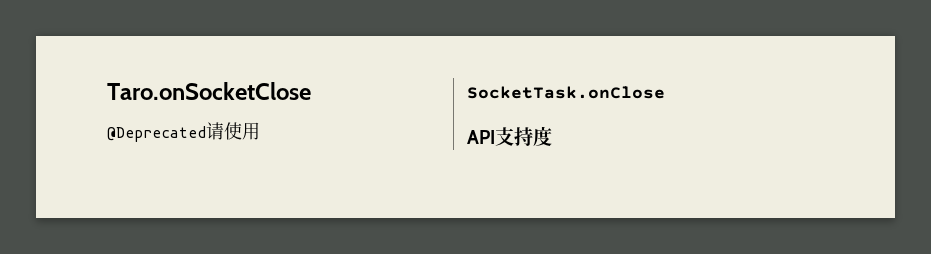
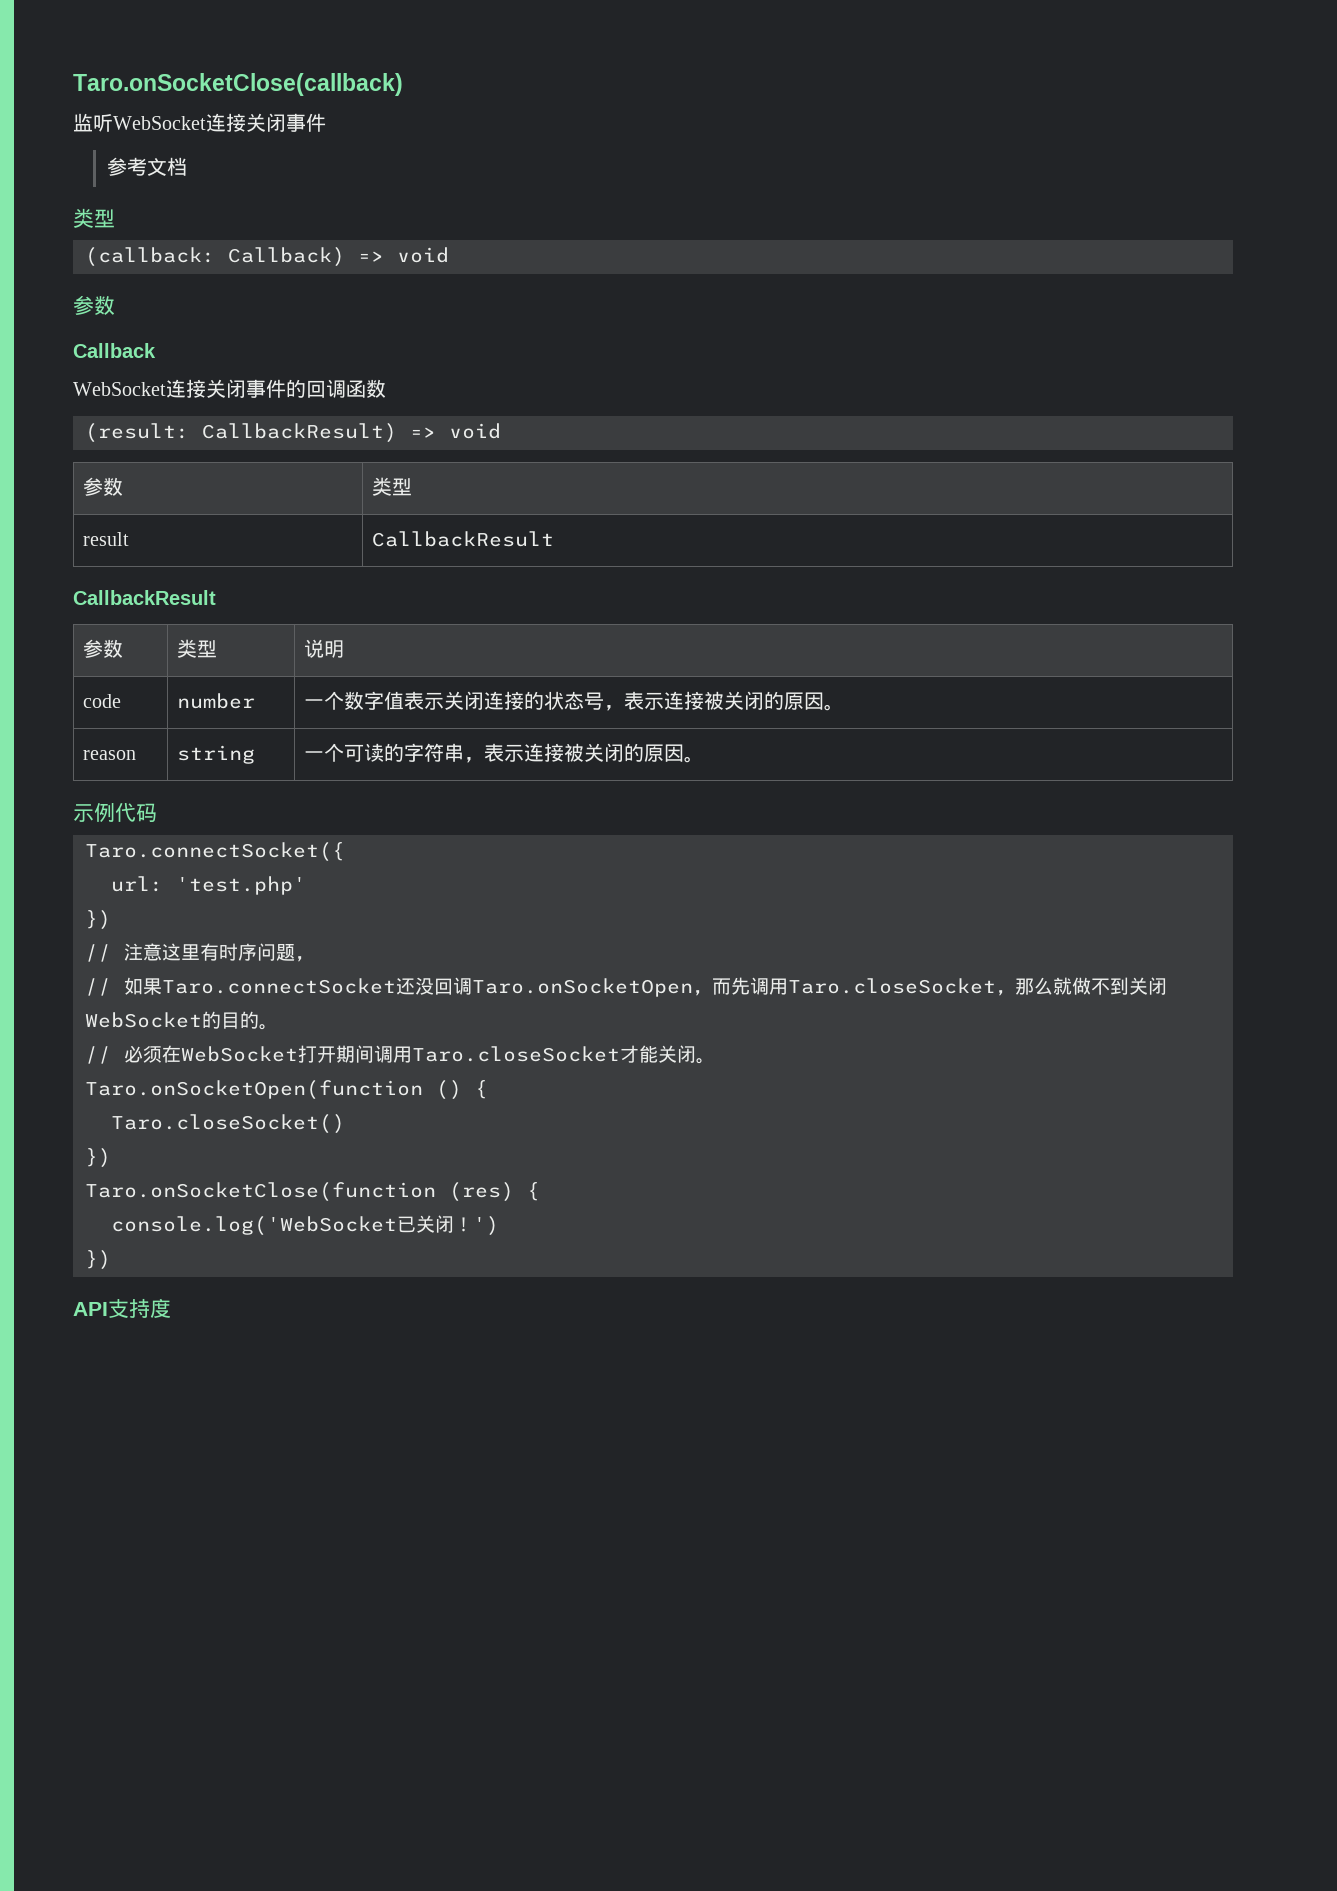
- Taro.onSocketClose
- @Deprecated请使用SocketTask.onClose
+ Taro.onSocketClose(callback)
+ 监听WebSocket连接关闭事件
+ 参考文档
+ 类型
+ (callback: Callback) => void
+ 参数
+ Callback
+ WebSocket连接关闭事件的回调函数
+ (result: CallbackResult) => void
+ 参数 | 类型
+ result | CallbackResult
+ CallbackResult
+ 参数 | 类型 | 说明
+ code | number | 一个数字值表示关闭连接的状态号，表示连接被关闭的原因。
+ reason | string | 一个可读的字符串，表示连接被关闭的原因。
+ 示例代码
+ Taro.connectSocket({
+ url: 'test.php'
+ })
+ // 注意这里有时序问题，
+ // 如果Taro.connectSocket还没回调Taro.onSocketOpen，而先调用Taro.closeSocket，那么就做不到关闭WebSocket的目的。
+ // 必须在WebSocket打开期间调用Taro.closeSocket才能关闭。
+ Taro.onSocketOpen(function () {
+ Taro.closeSocket()
+ })
+ Taro.onSocketClose(function (res) {
+ console.log('WebSocket已关闭！')
+ })

